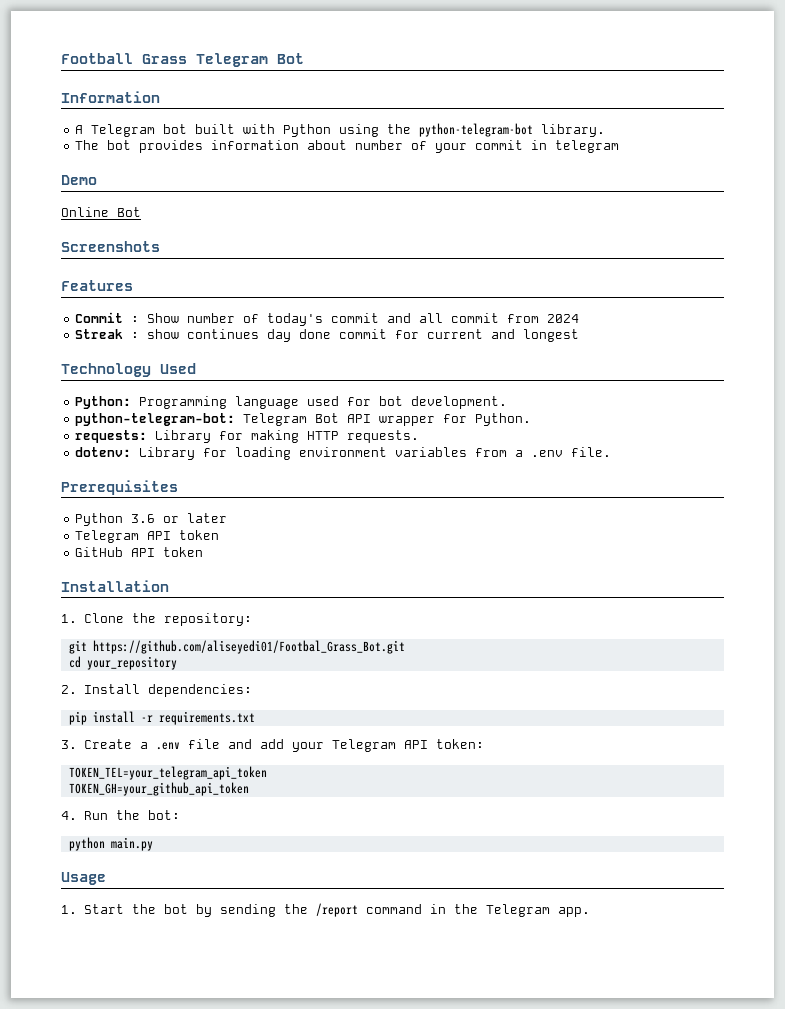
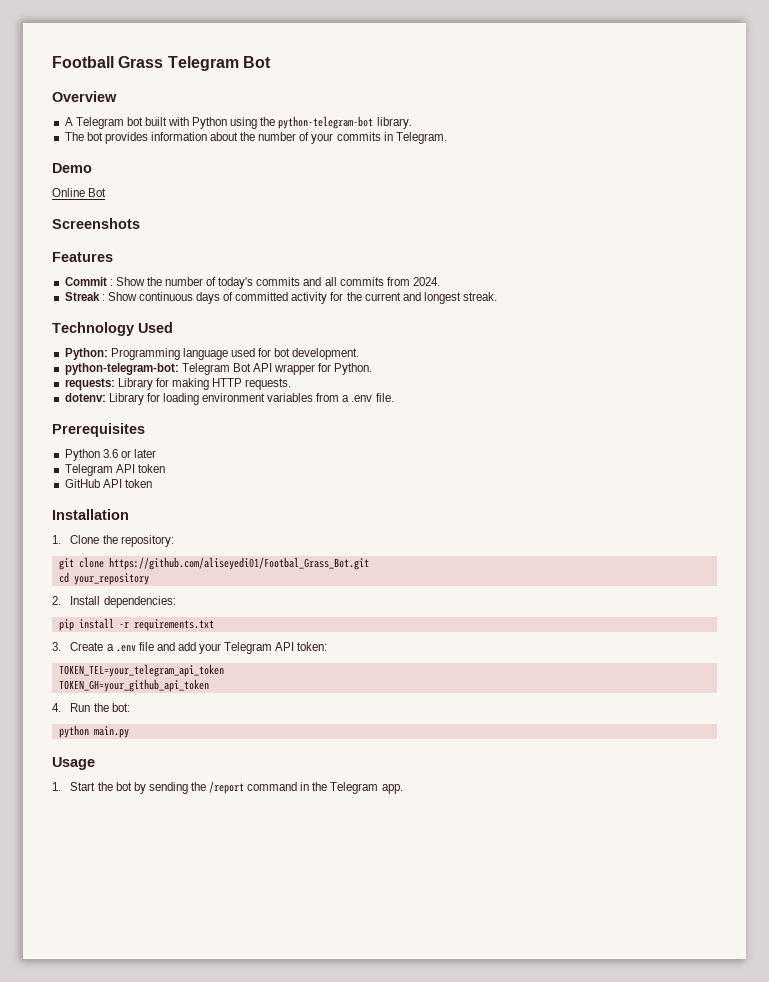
- Information
+ Overview
- The bot provides information about number of your commit in telegram
+ The bot provides information about the number of your commits in Telegram.
- Commit : Show number of today's commit and all commit from 2024
+ Commit : Show the number of today's commits and all commits from 2024.
- Streak : show continues day done commit for current and longest
+ Streak : Show continuous days of committed activity for the current and longest streak.
- git https://github.com/aliseyedi01/Footbal_Grass_Bot.git
+ git clone https://github.com/aliseyedi01/Footbal_Grass_Bot.git

